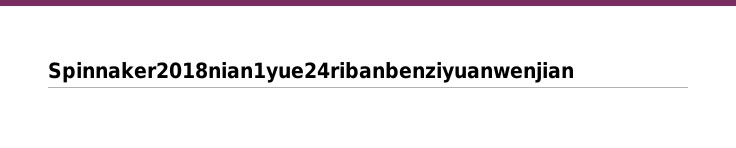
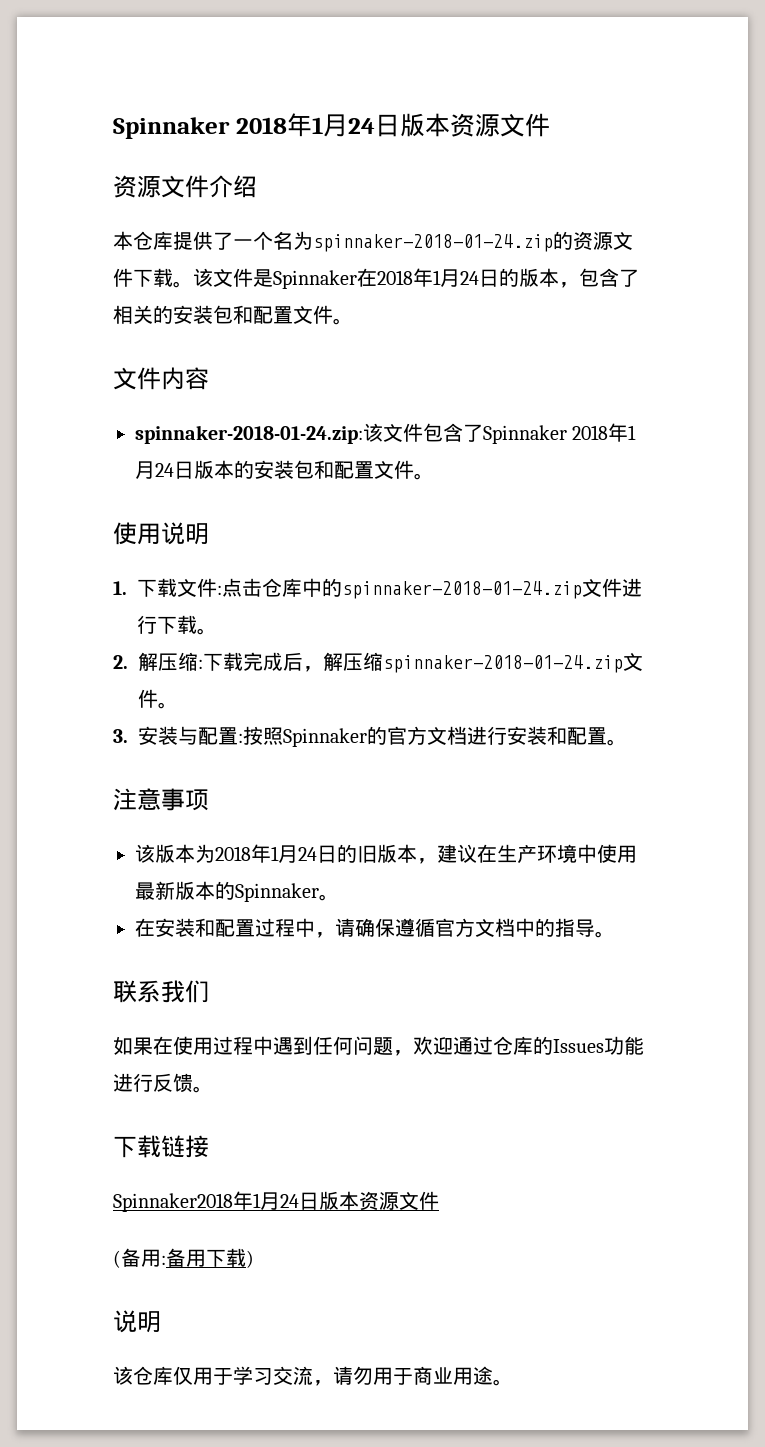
- Spinnaker2018nian1yue24ribanbenziyuanwenjian
+ Spinnaker 2018年1月24日版本资源文件
+ 资源文件介绍
+ 本仓库提供了一个名为spinnaker-2018-01-24.zip的资源文件下载。该文件是Spinnaker在2018年1月24日的版本，包含了相关的安装包和配置文件。
+ 文件内容
+ spinnaker-2018-01-24.zip:该文件包含了Spinnaker 2018年1月24日版本的安装包和配置文件。
+ 使用说明
+ 1.下载文件:点击仓库中的spinnaker-2018-01-24.zip文件进行下载。
+ 2.解压缩:下载完成后，解压缩spinnaker-2018-01-24.zip文件。
+ 3.安装与配置:按照Spinnaker的官方文档进行安装和配置。
+ 注意事项
+ 该版本为2018年1月24日的旧版本，建议在生产环境中使用最新版本的Spinnaker。
+ 在安装和配置过程中，请确保遵循官方文档中的指导。
+ 联系我们
+ 如果在使用过程中遇到任何问题，欢迎通过仓库的Issues功能进行反馈。
+ 下载链接
+ Spinnaker2018年1月24日版本资源文件
+ (备用:备用下载)
+ 说明
+ 该仓库仅用于学习交流，请勿用于商业用途。

